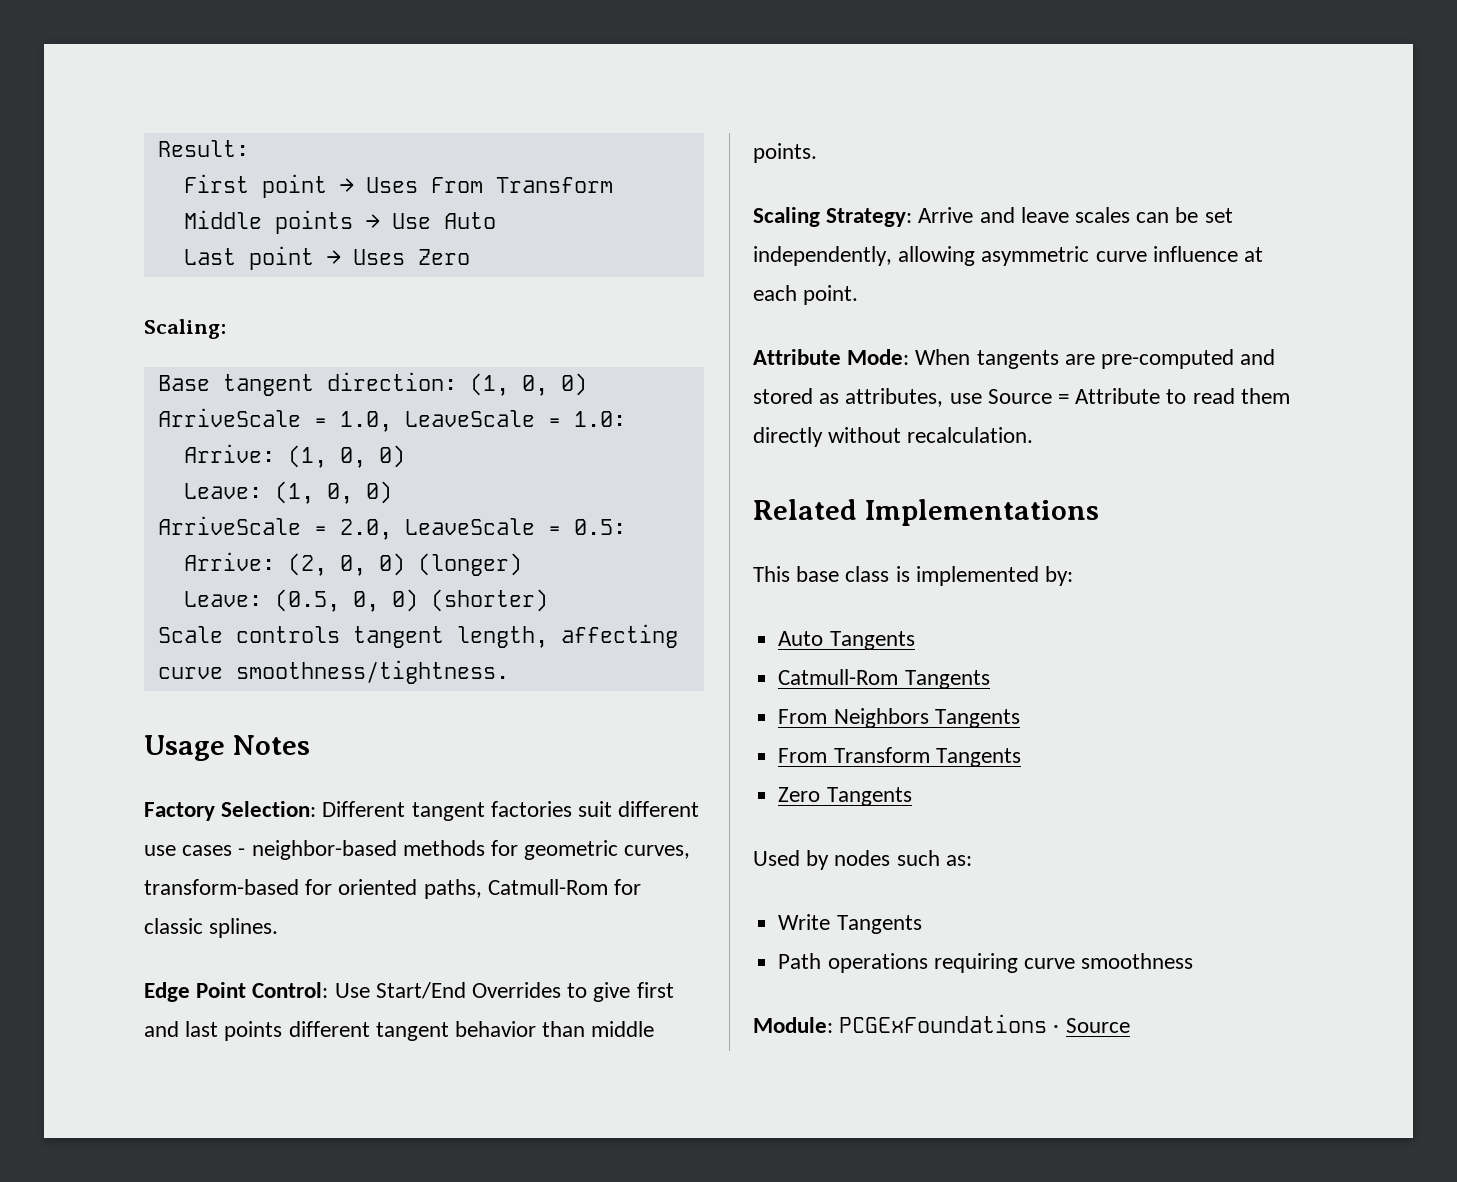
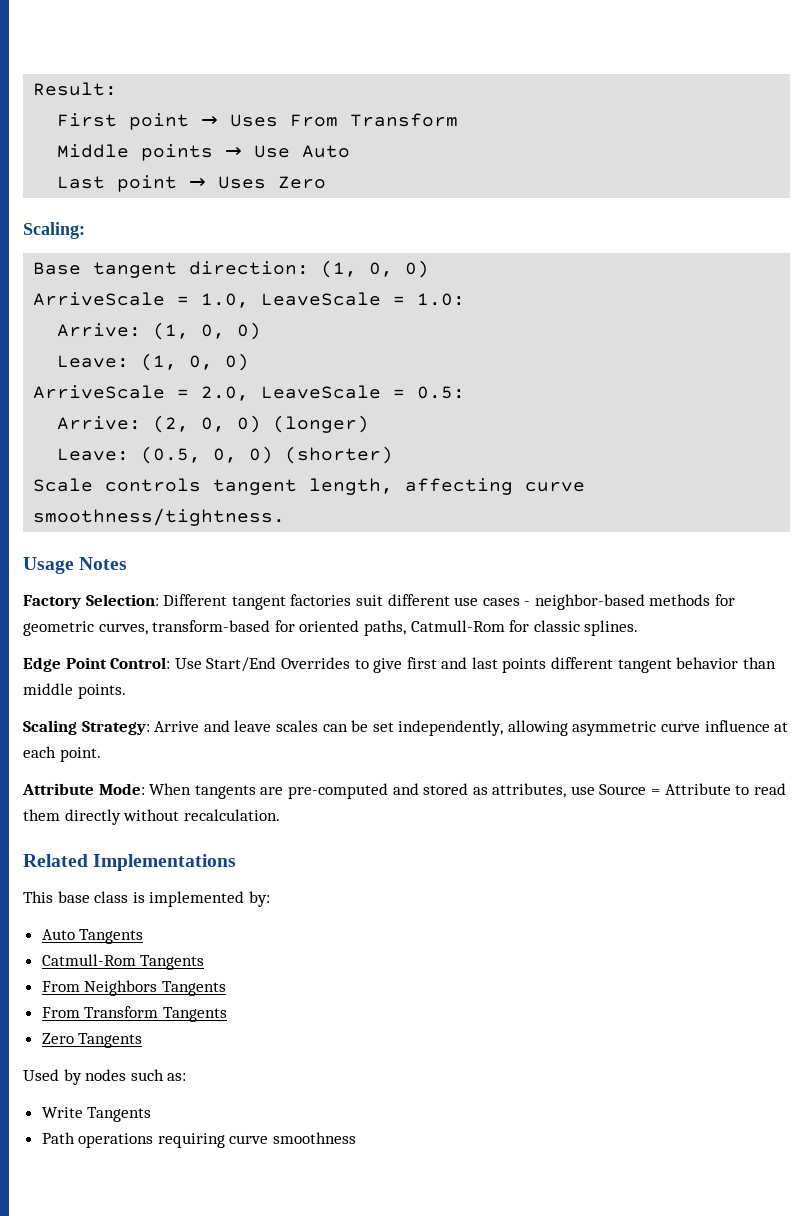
- Module: PCGExFoundations · Source

